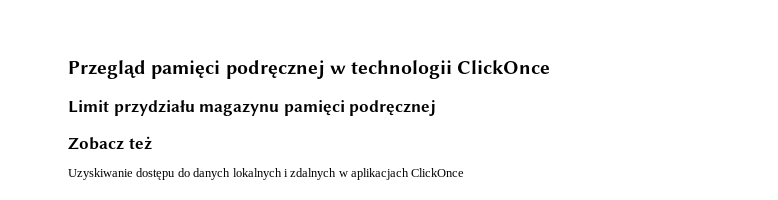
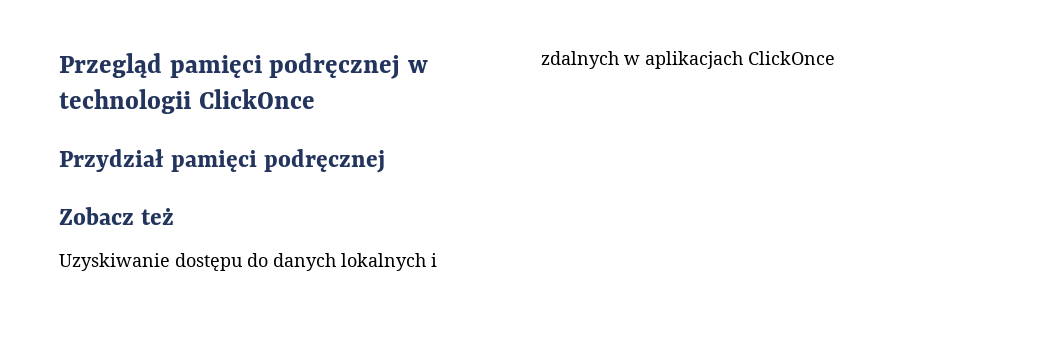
- Limit przydziału magazynu pamięci podręcznej
+ Przydział pamięci podręcznej

